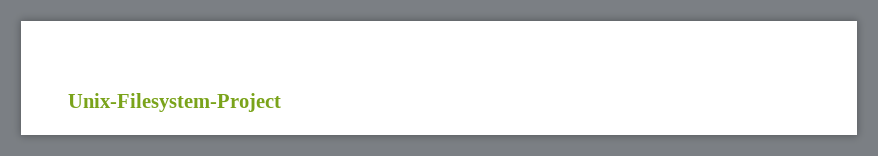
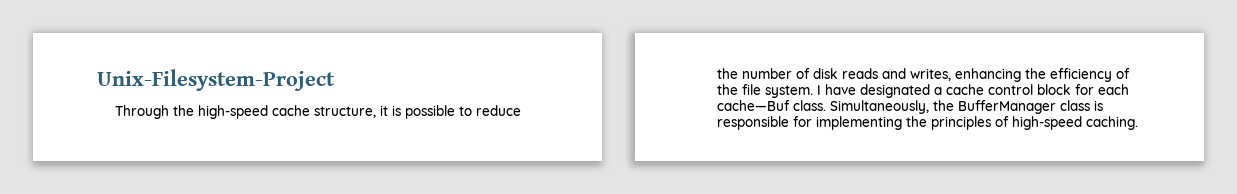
+ Through the high-speed cache structure, it is possible to reduce the number of disk reads and writes, enhancing the efficiency of the file system. I have designated a cache control block for each cache—Buf class. Simultaneously, the BufferManager class is responsible for implementing the principles of high-speed caching.

